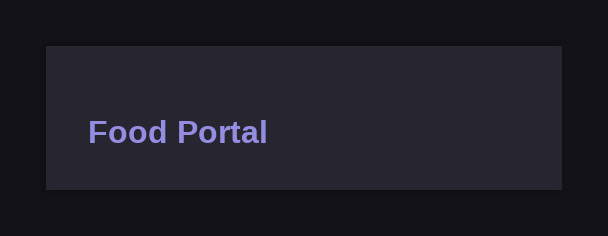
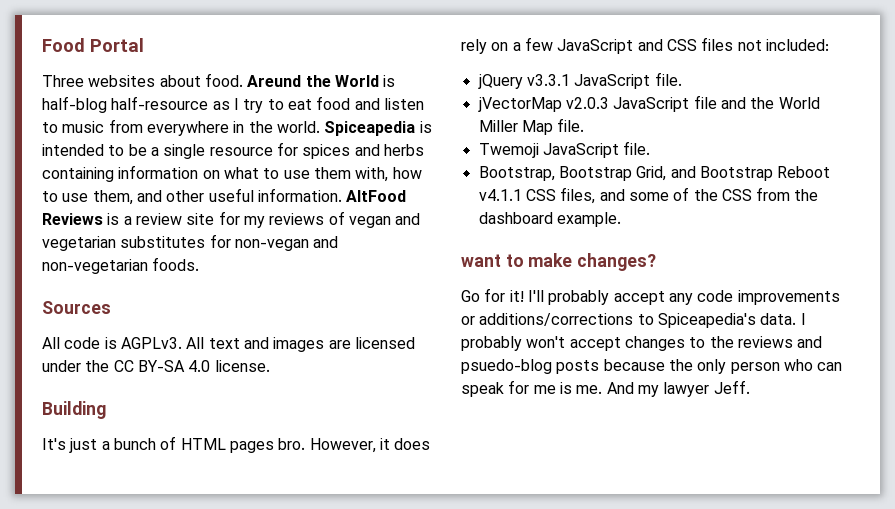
+ Three websites about food. Areund the World is half-blog half-resource as I try to eat food and listen to music from everywhere in the world. Spiceapedia is intended to be a single resource for spices and herbs containing information on what to use them with, how to use them, and other useful information. AltFood Reviews is a review site for my reviews of vegan and vegetarian substitutes for non-vegan and non-vegetarian foods.
+ Sources
+ All code is AGPLv3. All text and images are licensed under the CC BY-SA 4.0 license.
+ Building
+ It's just a bunch of HTML pages bro. However, it does rely on a few JavaScript and CSS files not included:
+ jQuery v3.3.1 JavaScript file.
+ jVectorMap v2.0.3 JavaScript file and the World Miller Map file.
+ Twemoji JavaScript file.
+ Bootstrap, Bootstrap Grid, and Bootstrap Reboot v4.1.1 CSS files, and some of the CSS from the dashboard example.
+ want to make changes?
+ Go for it! I'll probably accept any code improvements or additions/corrections to Spiceapedia's data. I probably won't accept changes to the reviews and psuedo-blog posts because the only person who can speak for me is me. And my lawyer Jeff.

